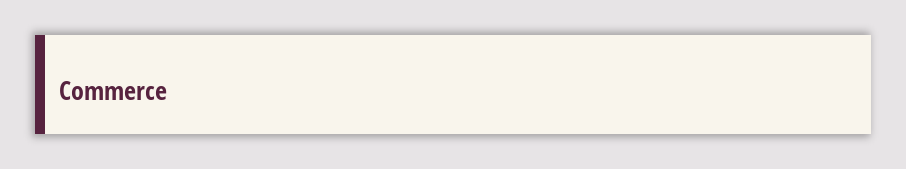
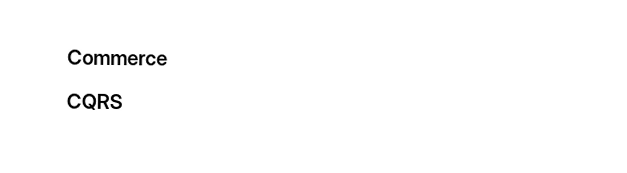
+ CQRS

